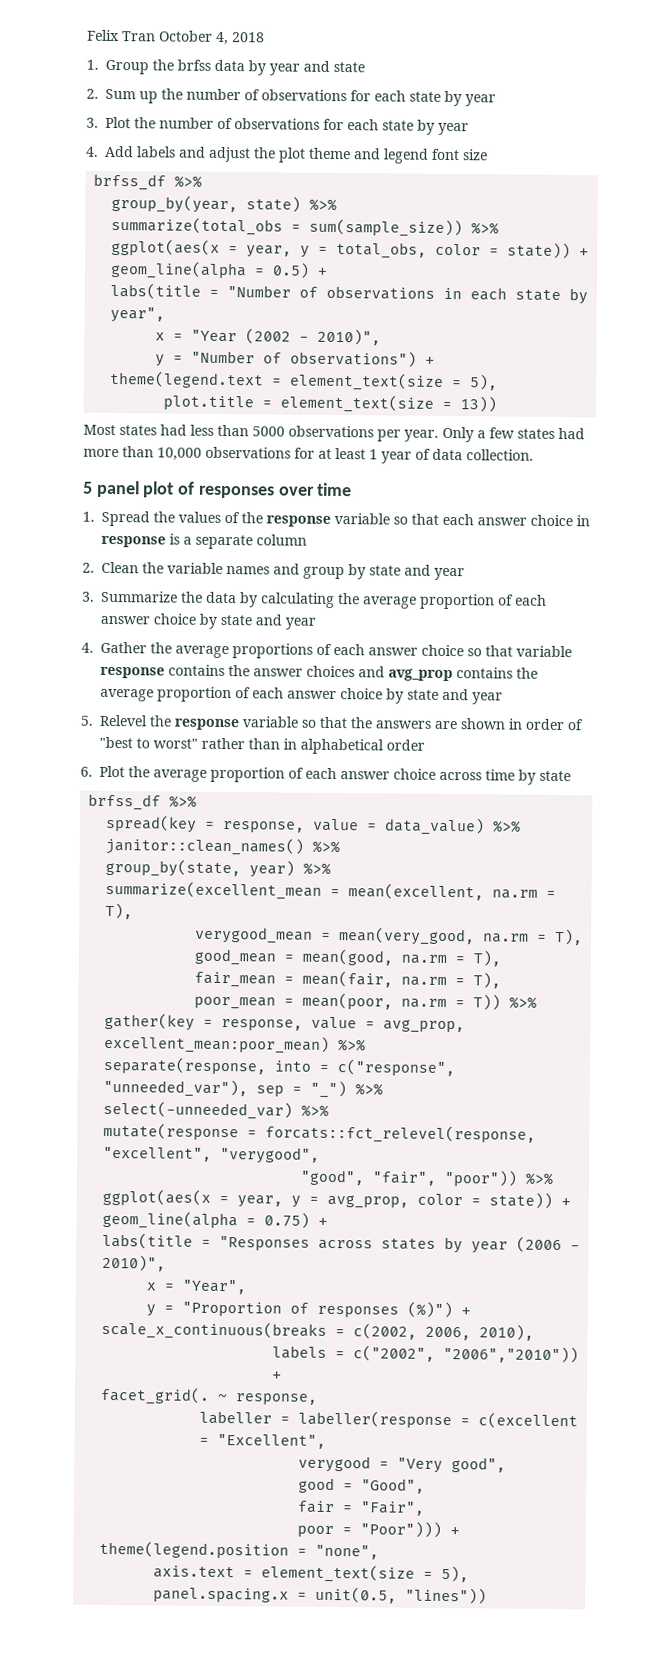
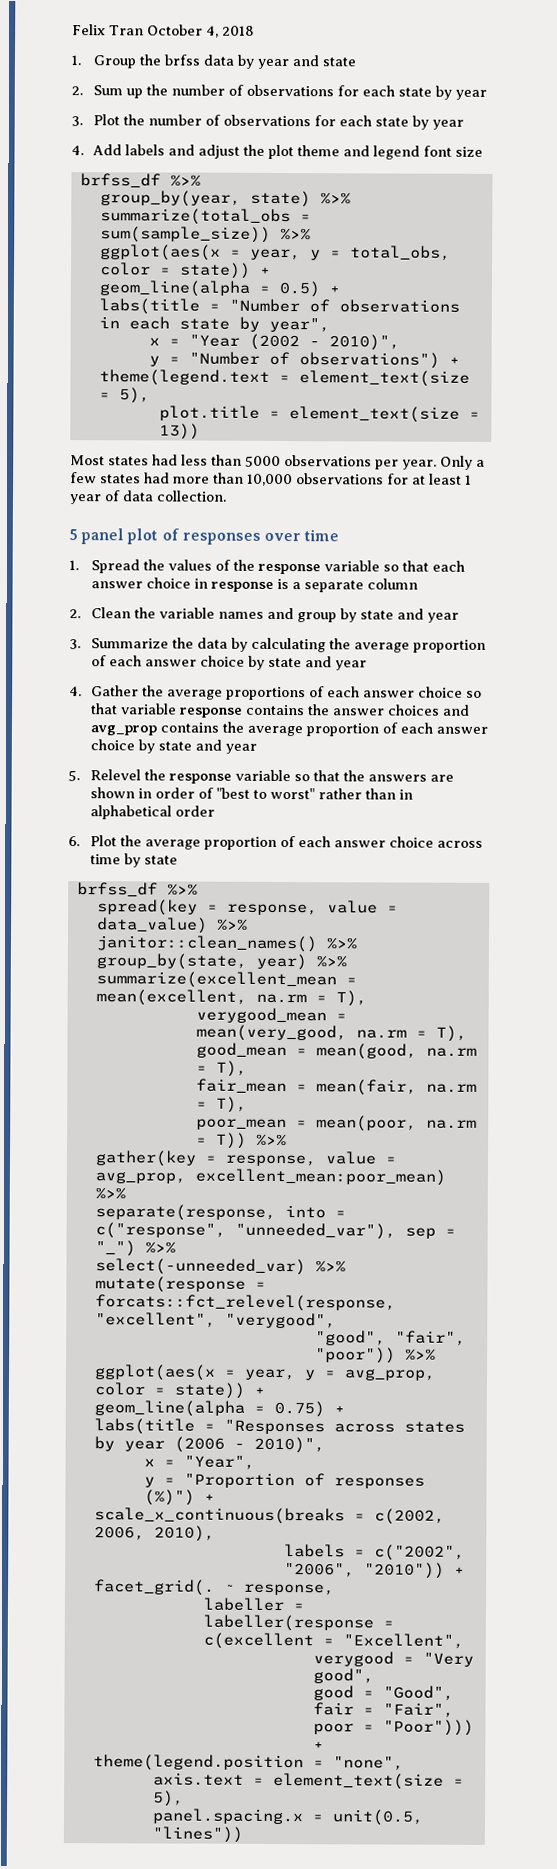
- labels = c("2002", "2006","2010")) +
+ labels = c("2002", "2006", "2010")) +

